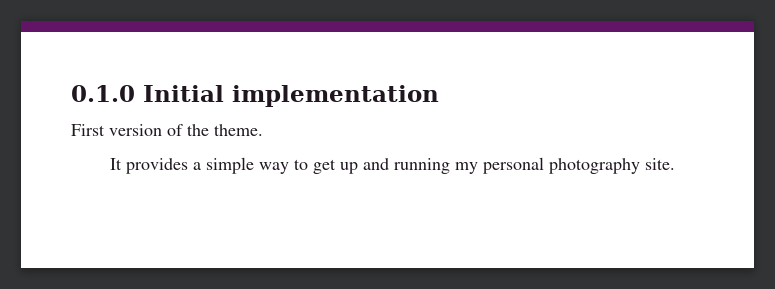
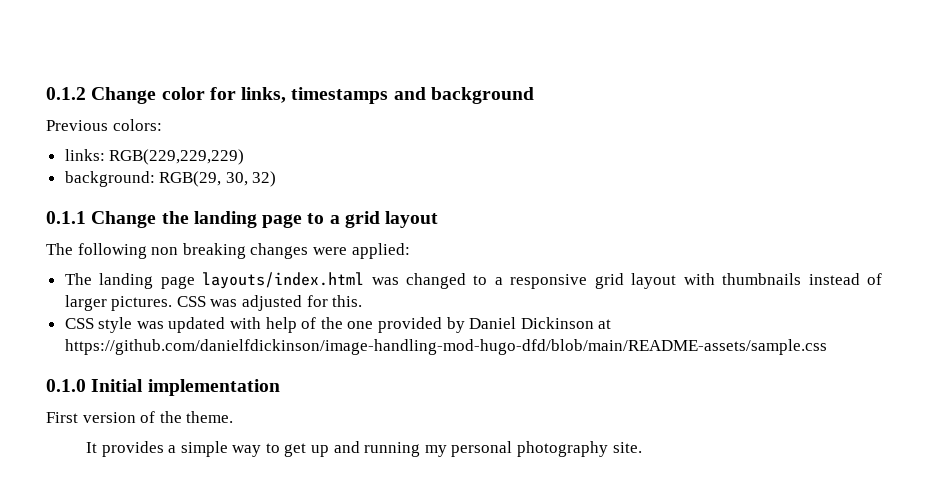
+ 0.1.2 Change color for links, timestamps and background
+ Previous colors:
+ links: RGB(229,229,229)
+ background: RGB(29, 30, 32)
+ 0.1.1 Change the landing page to a grid layout
+ The following non breaking changes were applied:
+ The landing page layouts/index.html was changed to a responsive grid layout with thumbnails instead of larger pictures. CSS was adjusted for this.
+ CSS style was updated with help of the one provided by Daniel Dickinson at https://github.com/danielfdickinson/image-handling-mod-hugo-dfd/blob/main/README-assets/sample.css

